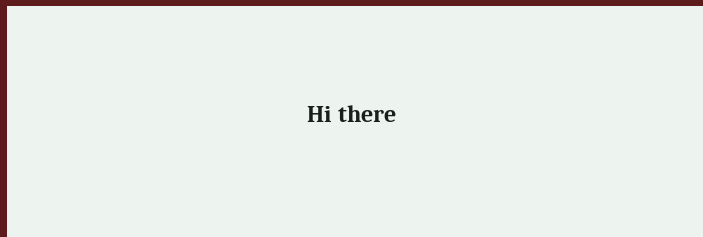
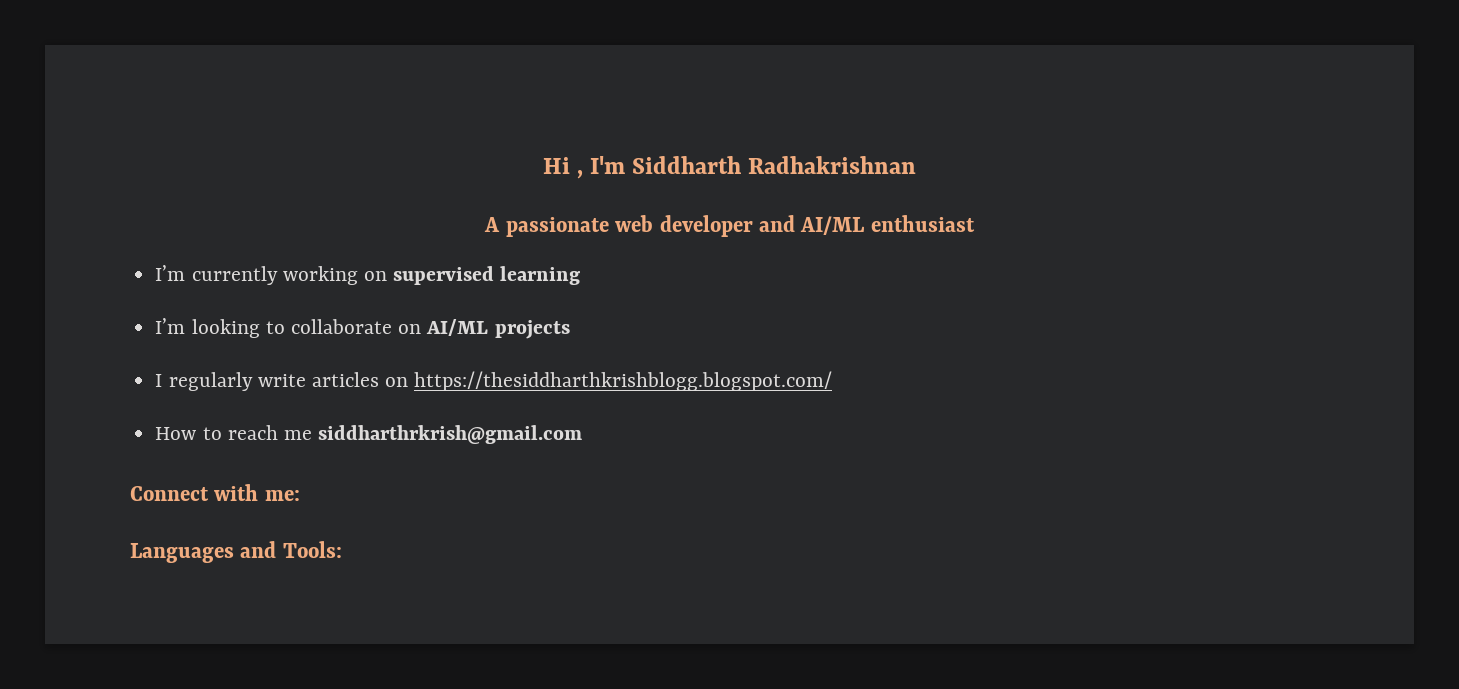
- Hi there
+ Hi , I'm Siddharth Radhakrishnan
+ A passionate web developer and AI/ML enthusiast
+ I’m currently working on supervised learning
+ I’m looking to collaborate on AI/ML projects
+ I regularly write articles on https://thesiddharthkrishblogg.blogspot.com/
+ How to reach me siddharthrkrish@gmail.com
+ Connect with me:
+ Languages and Tools:

